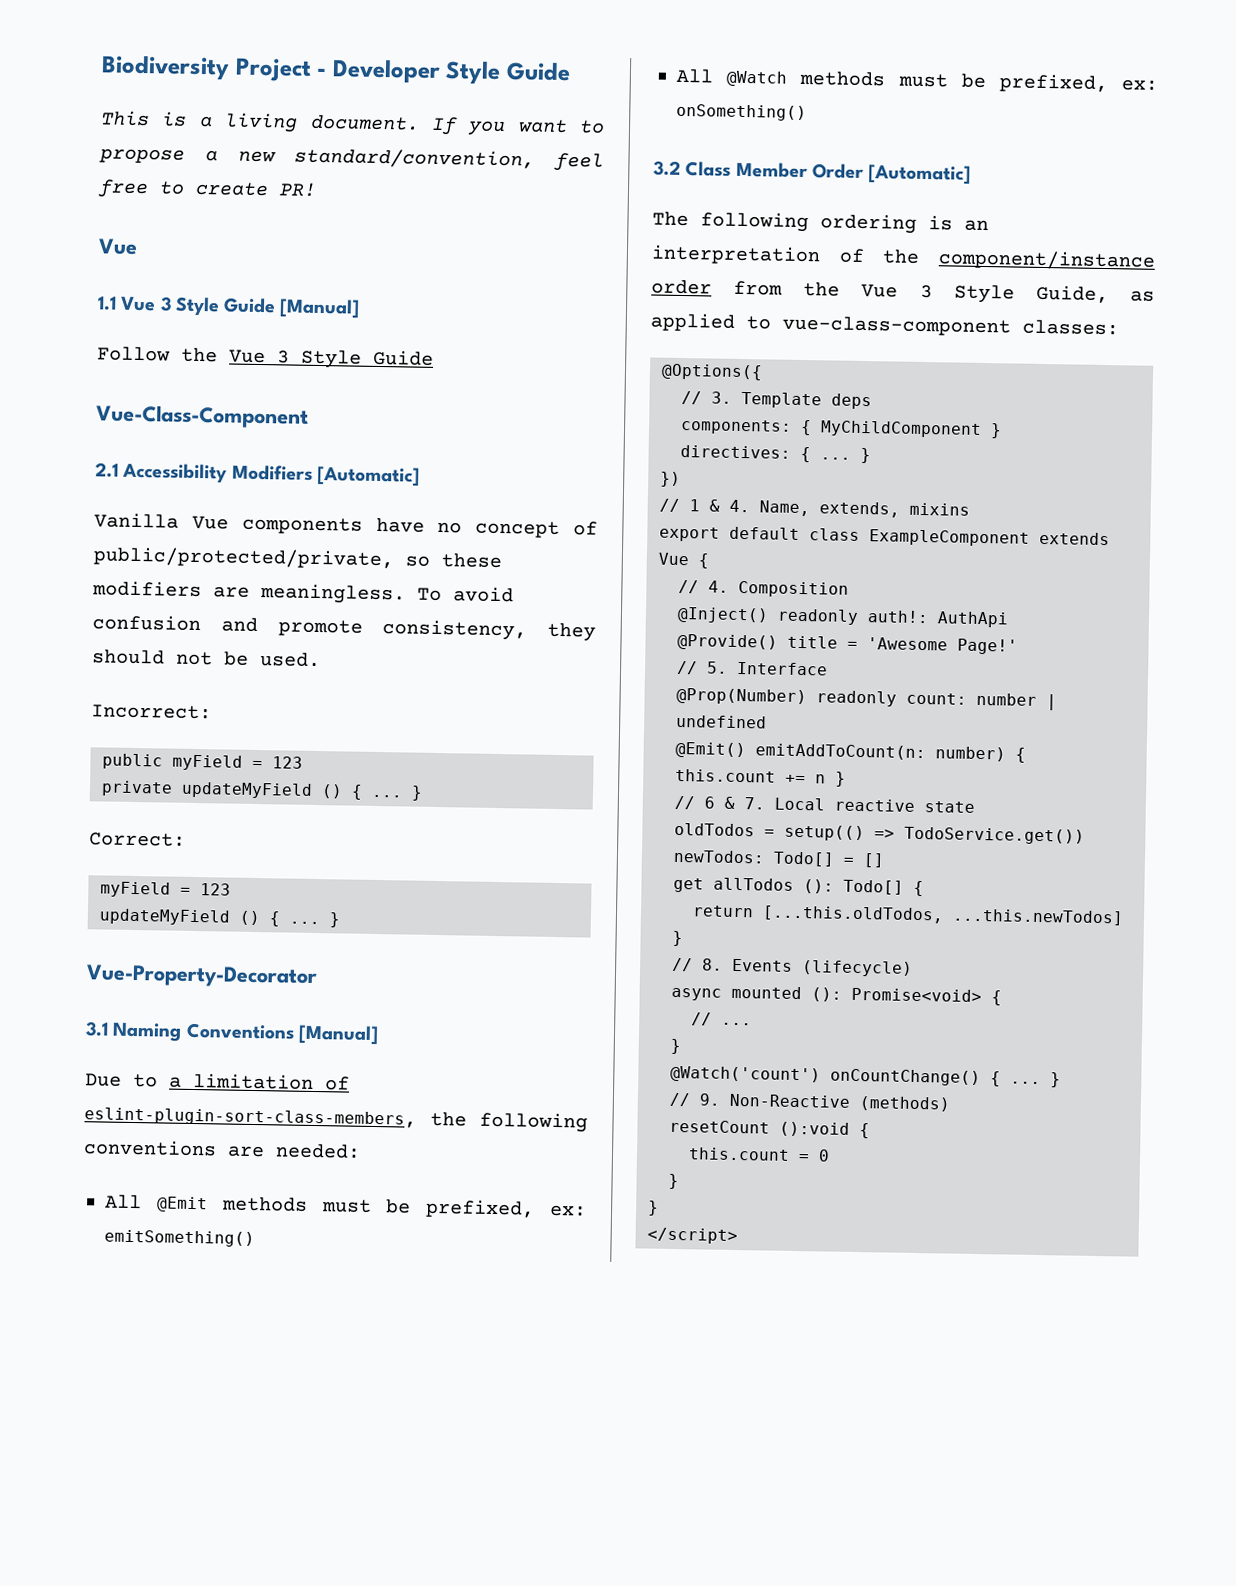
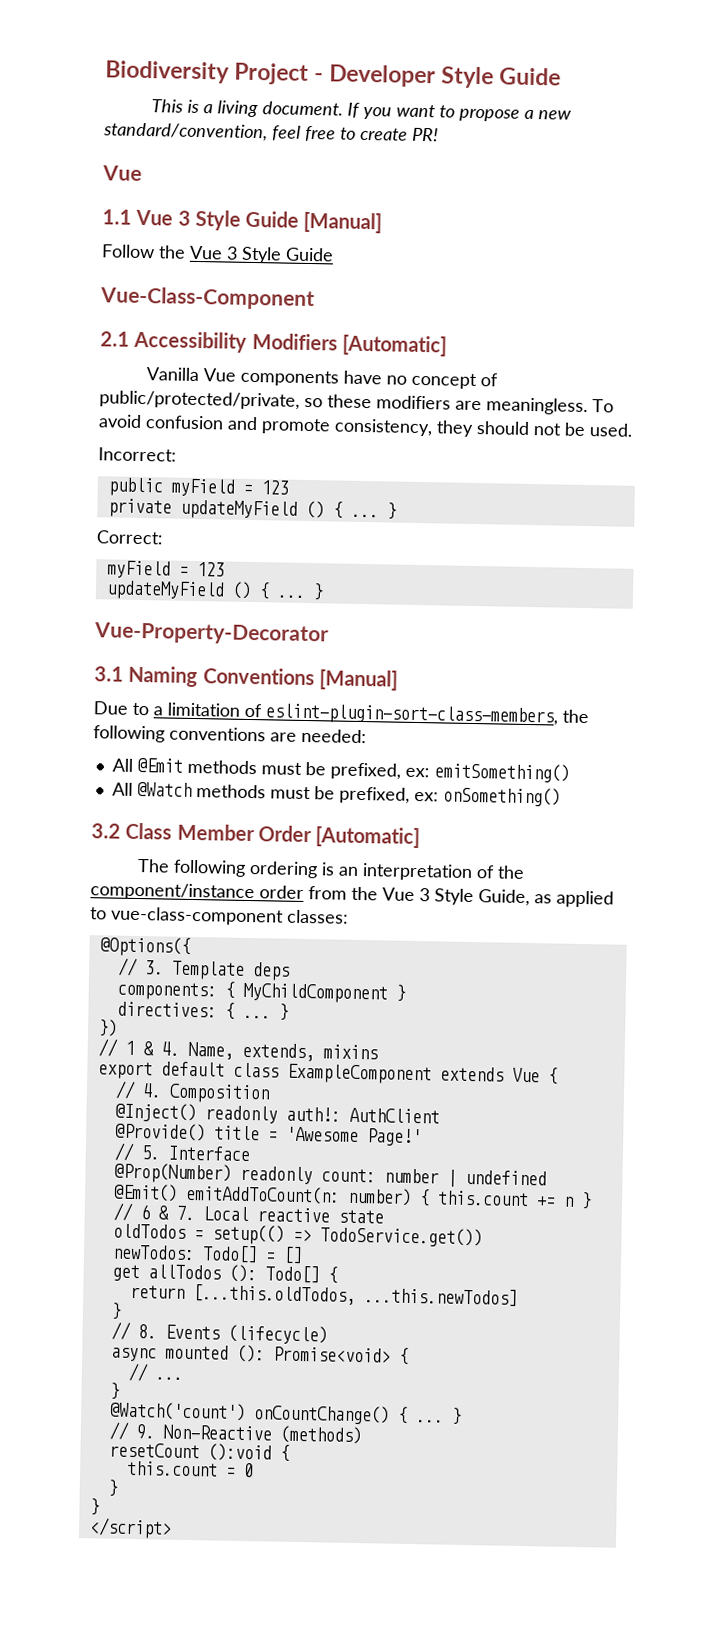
- @Inject() readonly auth!: AuthApi
+ @Inject() readonly auth!: AuthClient

